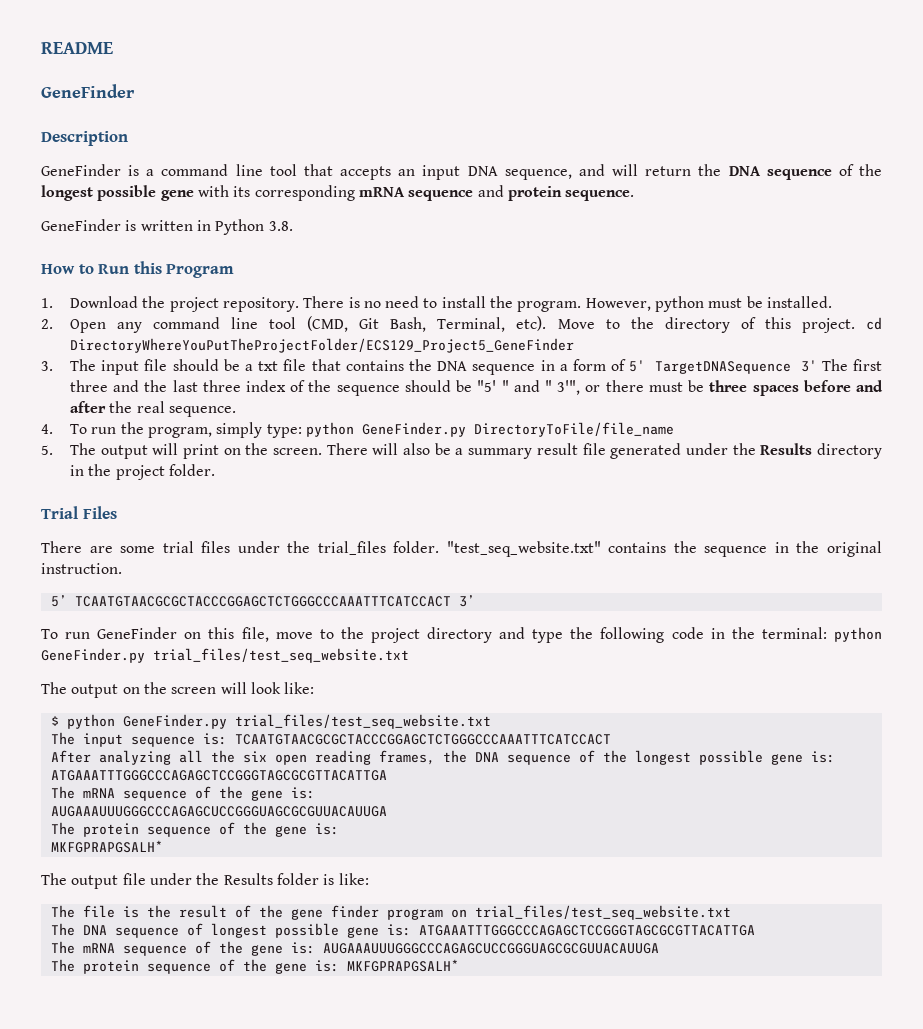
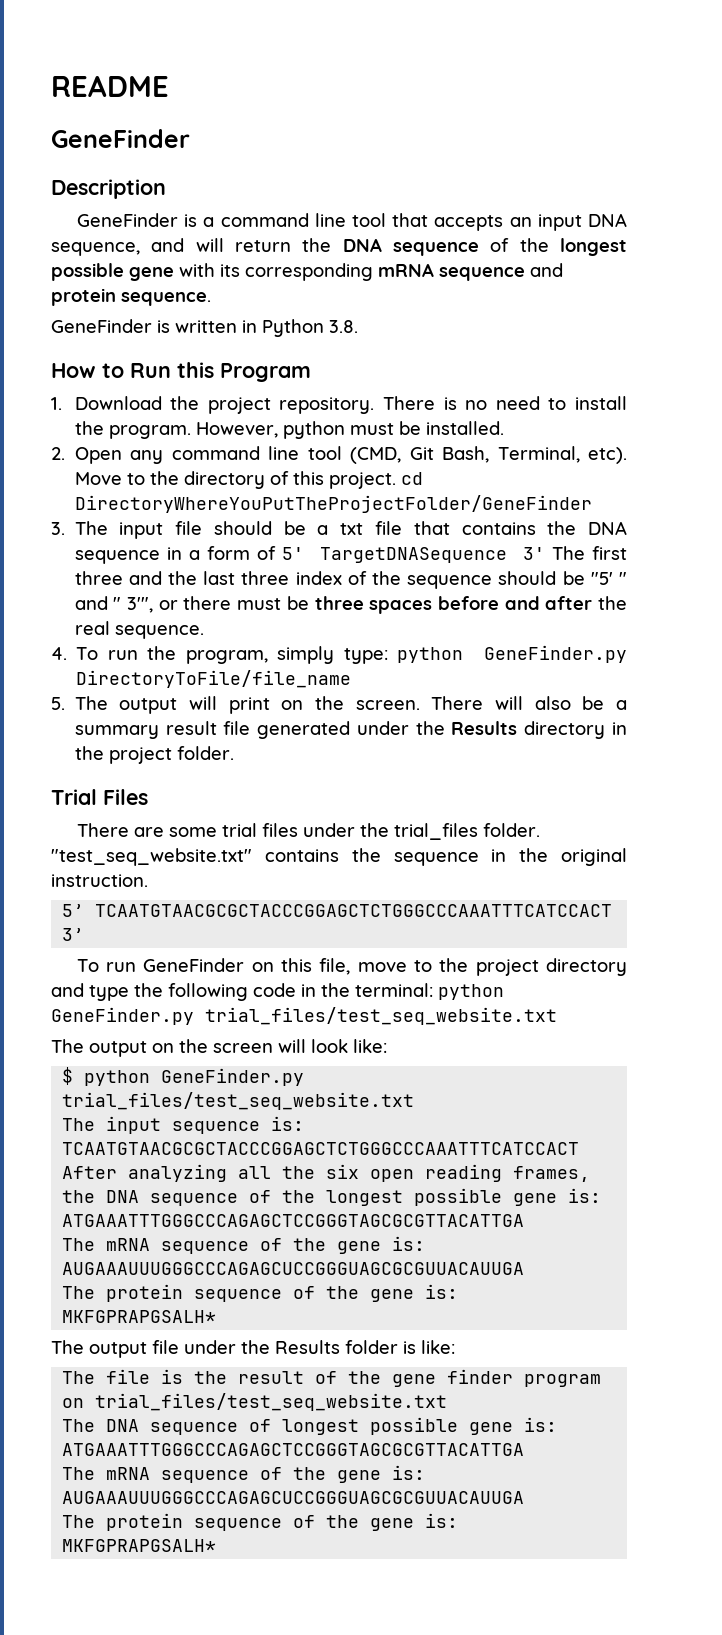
- Move to the directory of this project. cd DirectoryWhereYouPutTheProjectFolder/ECS129_Project5_GeneFinder
+ Move to the directory of this project. cd DirectoryWhereYouPutTheProjectFolder/GeneFinder

